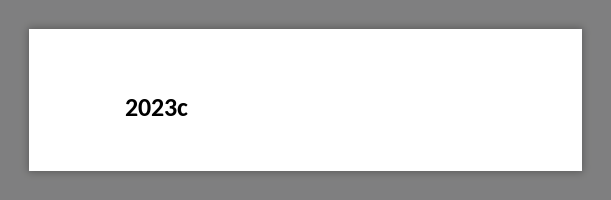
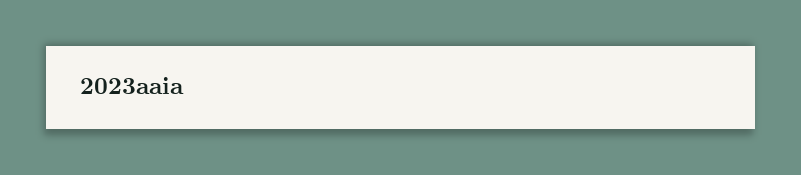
- 2023c
+ 2023aaia

